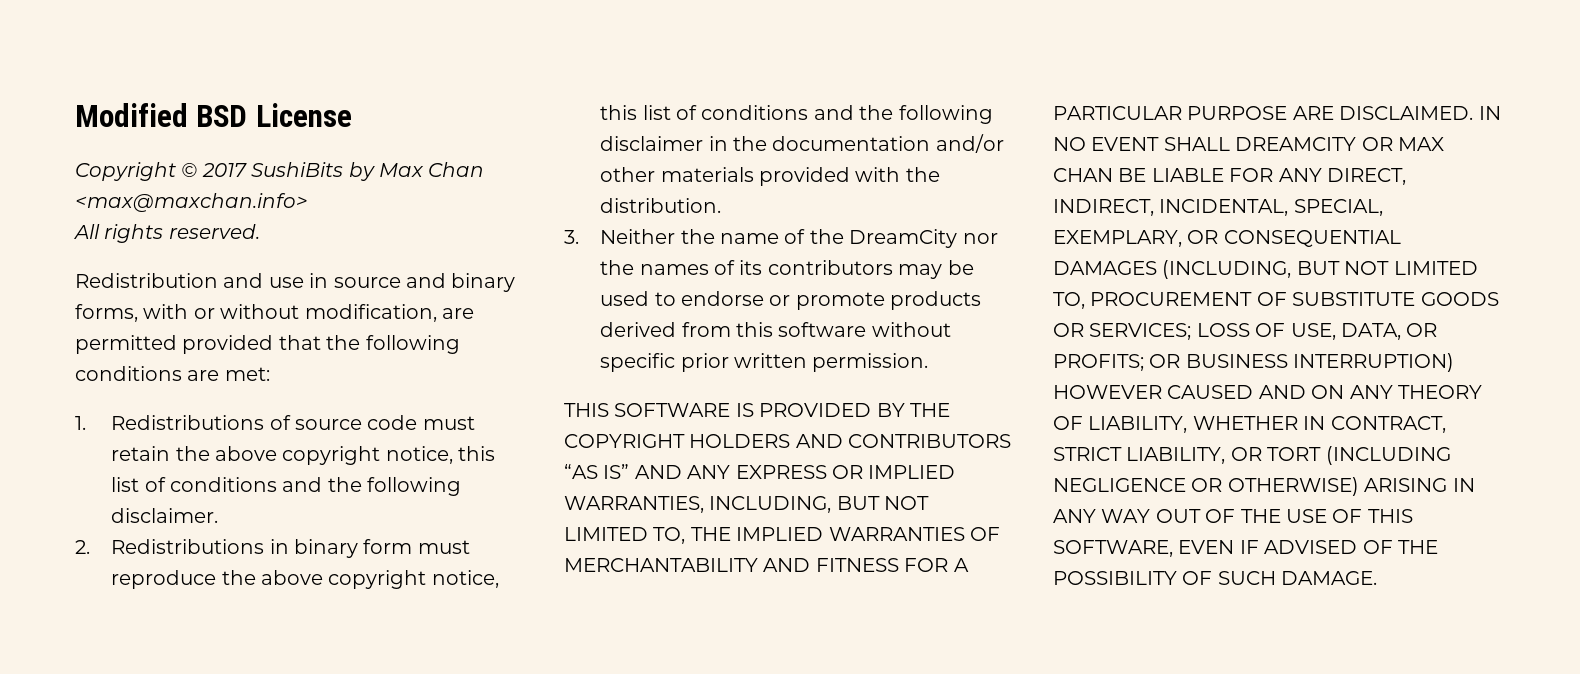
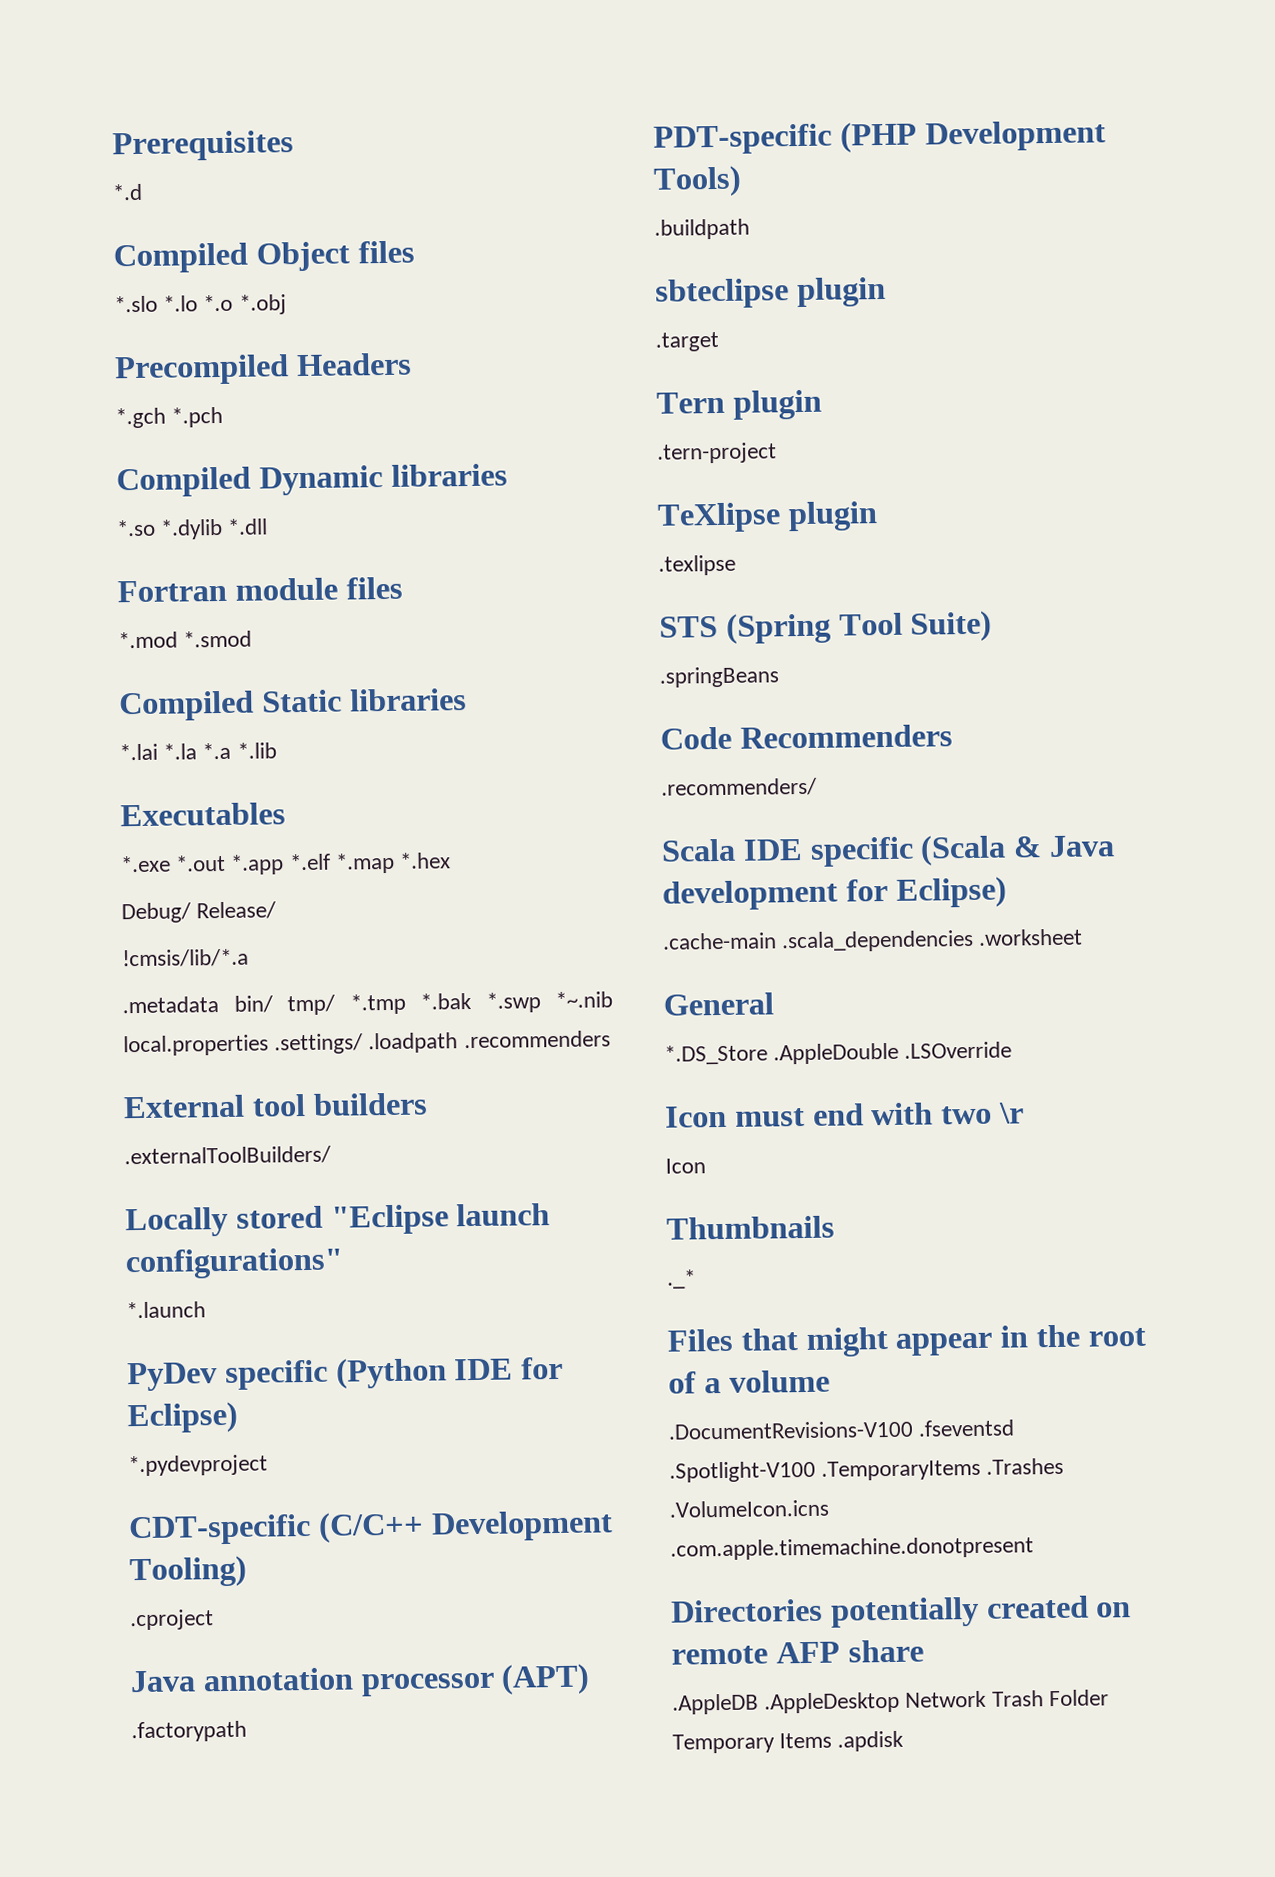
- Modified BSD License
- Copyright © 2017 SushiBits by Max Chan <max@maxchan.info>
- All rights reserved.
- Redistribution and use in source and binary forms, with or without modification, are permitted provided that the following conditions are met:
- 1. Redistributions of source code must retain the above copyright notice, this list of conditions and the following disclaimer.
- 2. Redistributions in binary form must reproduce the above copyright notice, this list of conditions and the following disclaimer in the documentation and/or other materials provided with the distribution.
- 3. Neither the name of the DreamCity nor the names of its contributors may be used to endorse or promote products derived from this software without specific prior written permission.
- THIS SOFTWARE IS PROVIDED BY THE COPYRIGHT HOLDERS AND CONTRIBUTORS “AS IS” AND ANY EXPRESS OR IMPLIED WARRANTIES, INCLUDING, BUT NOT LIMITED TO, THE IMPLIED WARRANTIES OF MERCHANTABILITY AND FITNESS FOR A PARTICULAR PURPOSE ARE DISCLAIMED. IN NO EVENT SHALL DREAMCITY OR MAX CHAN BE LIABLE FOR ANY DIRECT, INDIRECT, INCIDENTAL, SPECIAL, EXEMPLARY, OR CONSEQUENTIAL DAMAGES (INCLUDING, BUT NOT LIMITED TO, PROCUREMENT OF SUBSTITUTE GOODS OR SERVICES; LOSS OF USE, DATA, OR PROFITS; OR BUSINESS INTERRUPTION) HOWEVER CAUSED AND ON ANY THEORY OF LIABILITY, WHETHER IN CONTRACT, STRICT LIABILITY, OR TORT (INCLUDING NEGLIGENCE OR OTHERWISE) ARISING IN ANY WAY OUT OF THE USE OF THIS SOFTWARE, EVEN IF ADVISED OF THE POSSIBILITY OF SUCH DAMAGE.
+ Prerequisites
+ *.d
+ Compiled Object files
+ *.slo *.lo *.o *.obj
+ Precompiled Headers
+ *.gch *.pch
+ Compiled Dynamic libraries
+ *.so *.dylib *.dll
+ Fortran module files
+ *.mod *.smod
+ Compiled Static libraries
+ *.lai *.la *.a *.lib
+ Executables
+ *.exe *.out *.app *.elf *.map *.hex
+ Debug/ Release/
+ !cmsis/lib/*.a
+ .metadata bin/ tmp/ *.tmp *.bak *.swp *~.nib local.properties .settings/ .loadpath .recommenders
+ External tool builders
+ .externalToolBuilders/
+ Locally stored "Eclipse launch configurations"
+ *.launch
+ PyDev specific (Python IDE for Eclipse)
+ *.pydevproject
+ CDT-specific (C/C++ Development Tooling)
+ .cproject
+ Java annotation processor (APT)
+ .factorypath
+ PDT-specific (PHP Development Tools)
+ .buildpath
+ sbteclipse plugin
+ .target
+ Tern plugin
+ .tern-project
+ TeXlipse plugin
+ .texlipse
+ STS (Spring Tool Suite)
+ .springBeans
+ Code Recommenders
+ .recommenders/
+ Scala IDE specific (Scala & Java development for Eclipse)
+ .cache-main .scala_dependencies .worksheet
+ General
+ *.DS_Store .AppleDouble .LSOverride
+ Icon must end with two \r
+ Icon
+ Thumbnails
+ ._*
+ Files that might appear in the root of a volume
+ .DocumentRevisions-V100 .fseventsd .Spotlight-V100 .TemporaryItems .Trashes .VolumeIcon.icns .com.apple.timemachine.donotpresent
+ Directories potentially created on remote AFP share
+ .AppleDB .AppleDesktop Network Trash Folder Temporary Items .apdisk

